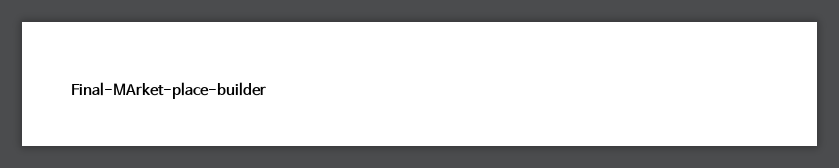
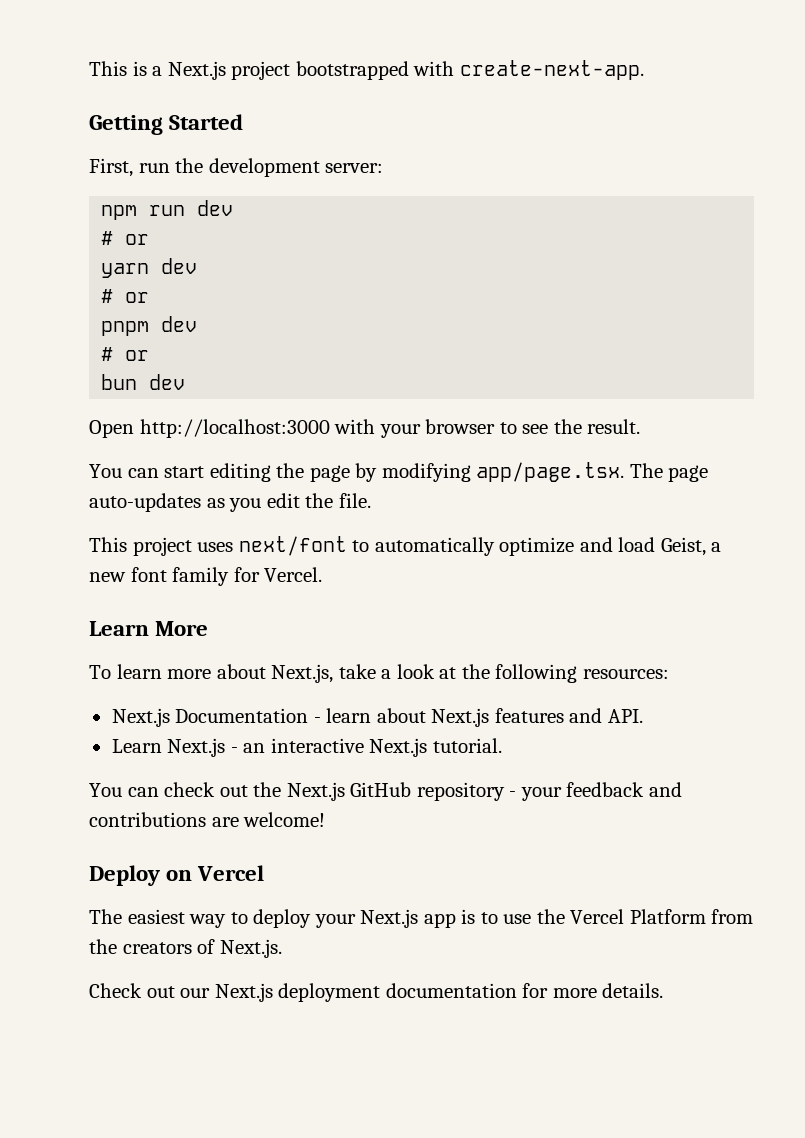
- Final-MArket-place-builder
+ This is a Next.js project bootstrapped with create-next-app.
+ Getting Started
+ First, run the development server:
+ npm run dev
+ # or
+ yarn dev
+ # or
+ pnpm dev
+ # or
+ bun dev
+ Open http://localhost:3000 with your browser to see the result.
+ You can start editing the page by modifying app/page.tsx. The page auto-updates as you edit the file.
+ This project uses next/font to automatically optimize and load Geist, a new font family for Vercel.
+ Learn More
+ To learn more about Next.js, take a look at the following resources:
+ Next.js Documentation - learn about Next.js features and API.
+ Learn Next.js - an interactive Next.js tutorial.
+ You can check out the Next.js GitHub repository - your feedback and contributions are welcome!
+ Deploy on Vercel
+ The easiest way to deploy your Next.js app is to use the Vercel Platform from the creators of Next.js.
+ Check out our Next.js deployment documentation for more details.

